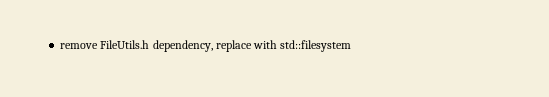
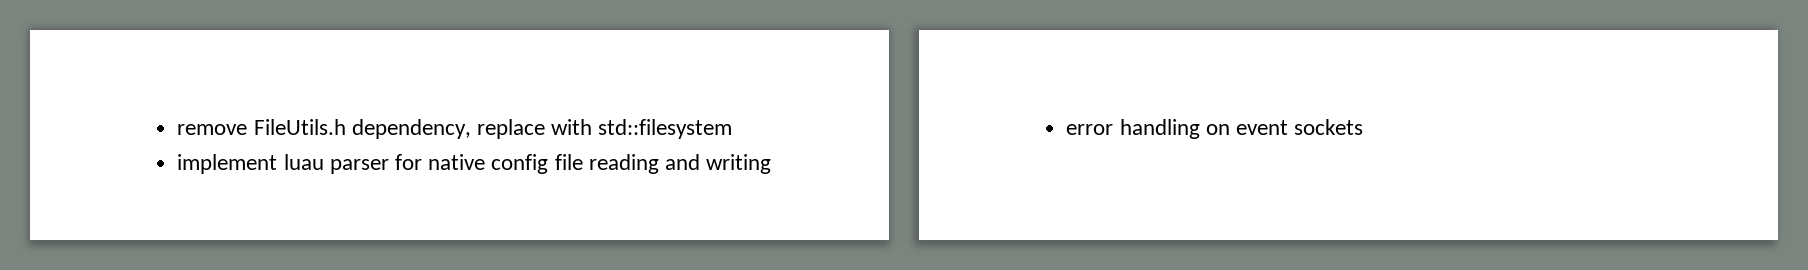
+ implement luau parser for native config file reading and writing
+ error handling on event sockets

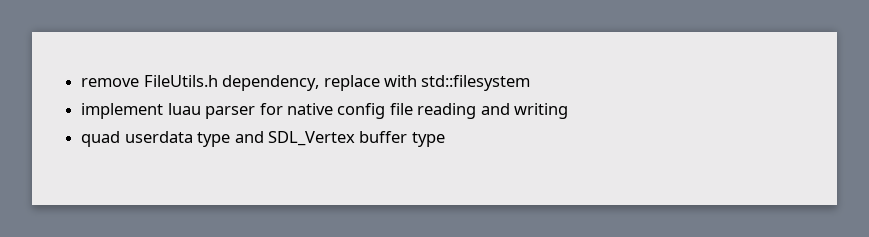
- error handling on event sockets
+ quad userdata type and SDL_Vertex buffer type

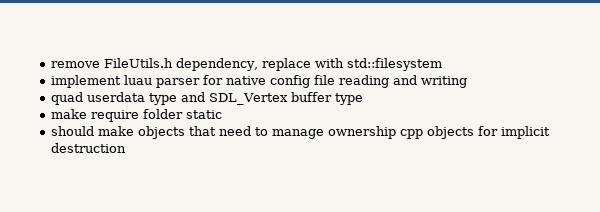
+ make require folder static
+ should make objects that need to manage ownership cpp objects for implicit destruction

